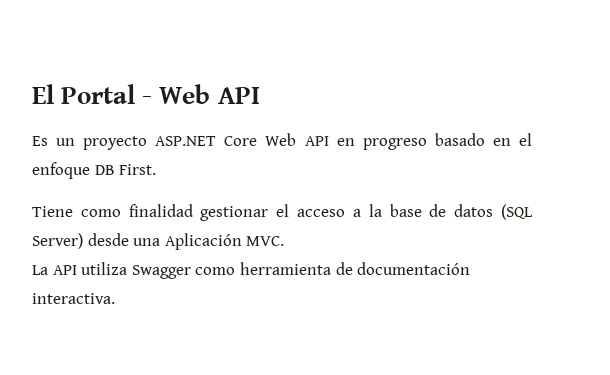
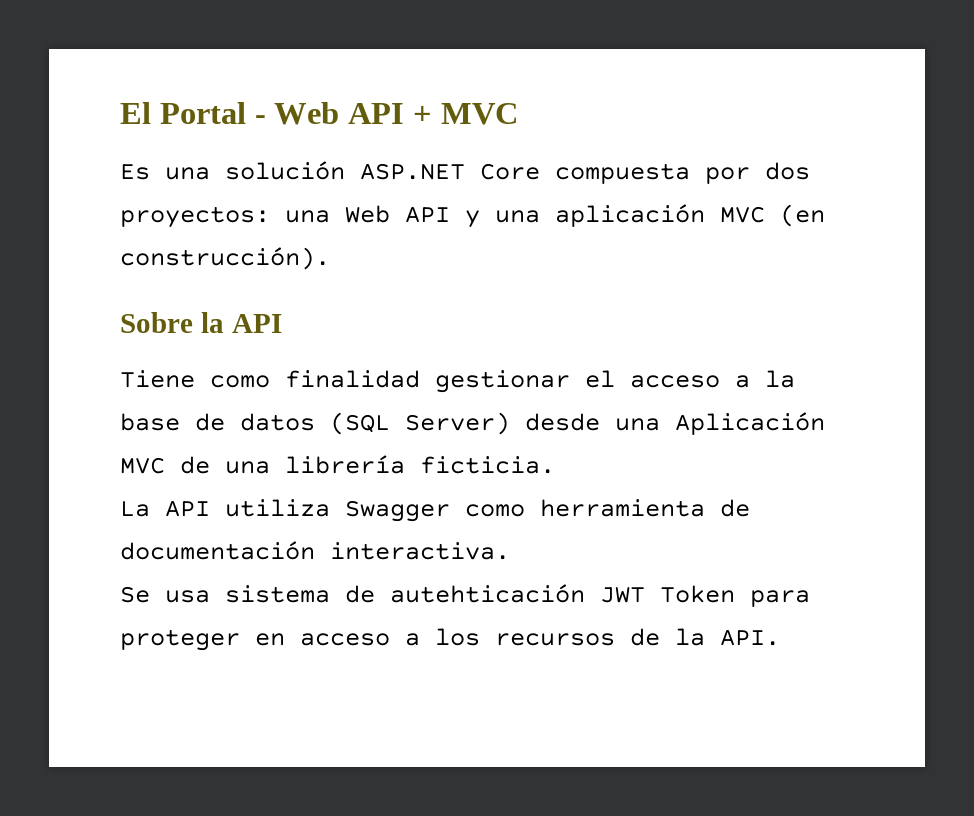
- El Portal - Web API
+ El Portal - Web API + MVC
- Es un proyecto ASP.NET Core Web API en progreso basado en el enfoque DB First.
+ Es una solución ASP.NET Core compuesta por dos proyectos: una Web API y una aplicación MVC (en construcción).
+ Sobre la API
- Tiene como finalidad gestionar el acceso a la base de datos (SQL Server) desde una Aplicación MVC.
+ Tiene como finalidad gestionar el acceso a la base de datos (SQL Server) desde una Aplicación MVC de una librería ficticia.
+ Se usa sistema de autehticación JWT Token para proteger en acceso a los recursos de la API.

